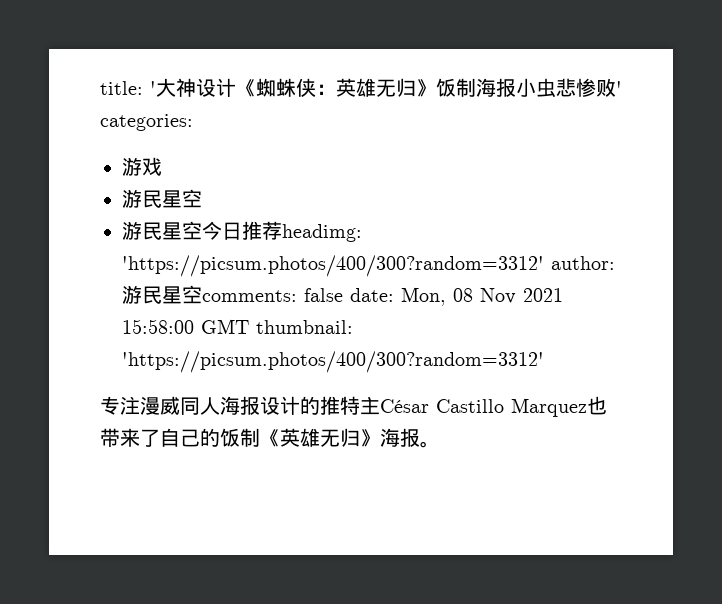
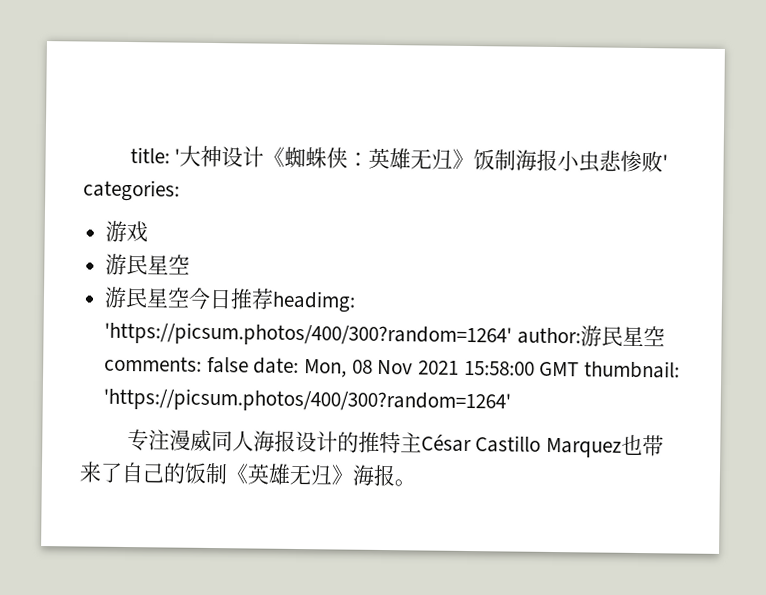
- 游民星空今日推荐headimg: 'https://picsum.photos/400/300?random=3312' author:游民星空comments: false date: Mon, 08 Nov 2021 15:58:00 GMT thumbnail: 'https://picsum.photos/400/300?random=3312'
+ 游民星空今日推荐headimg: 'https://picsum.photos/400/300?random=1264' author:游民星空comments: false date: Mon, 08 Nov 2021 15:58:00 GMT thumbnail: 'https://picsum.photos/400/300?random=1264'

